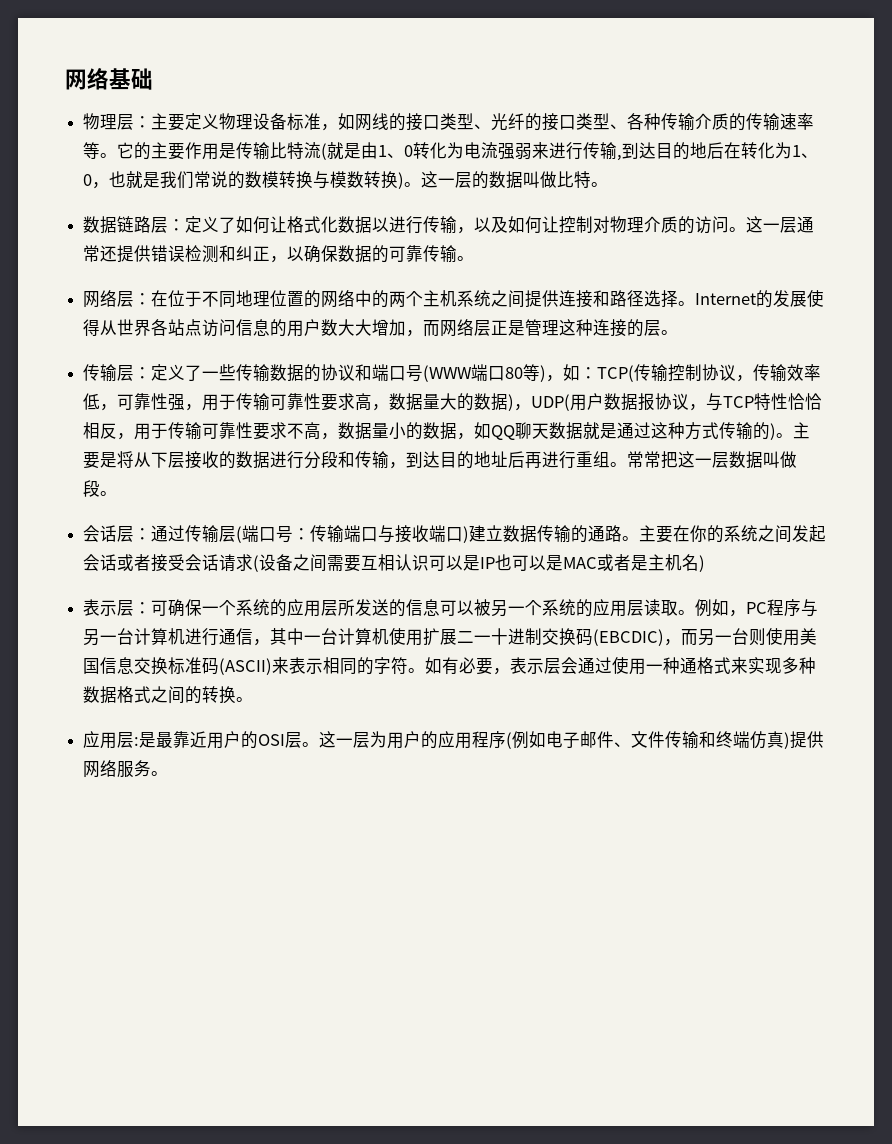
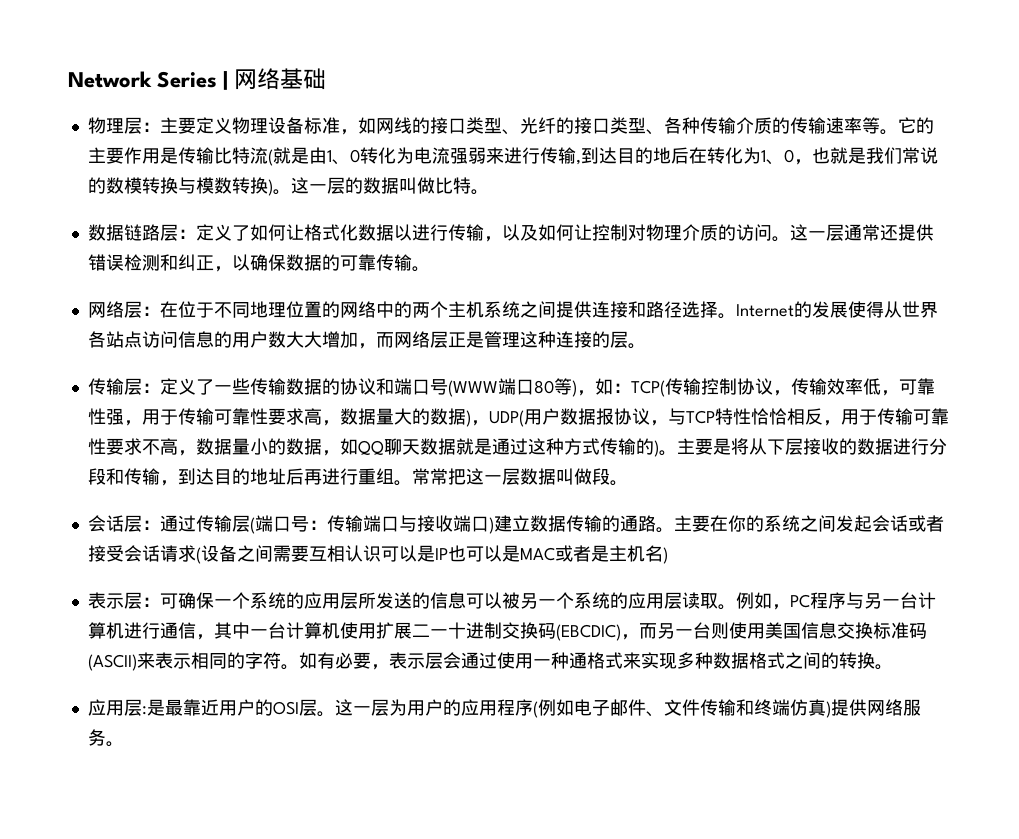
- 网络基础
+ Network Series | 网络基础

